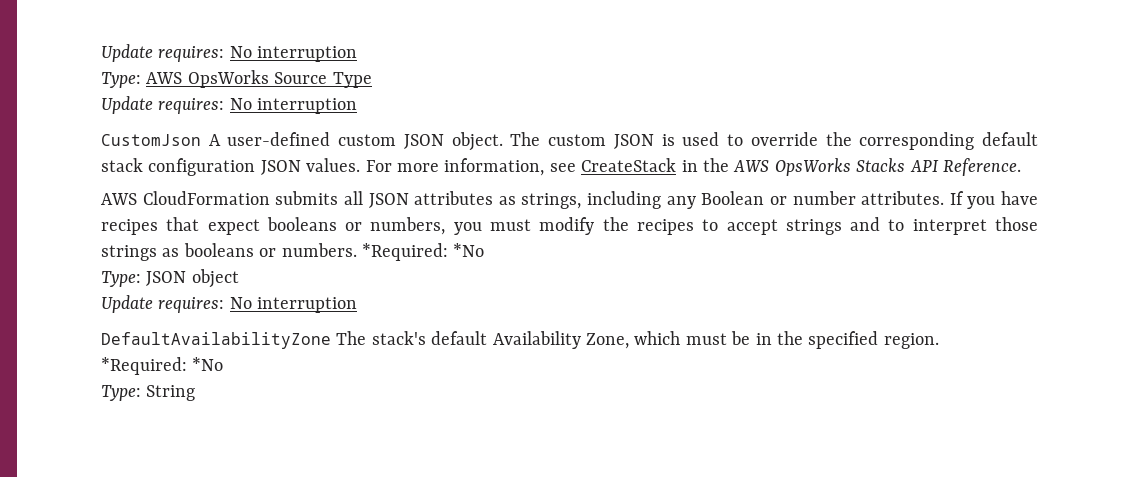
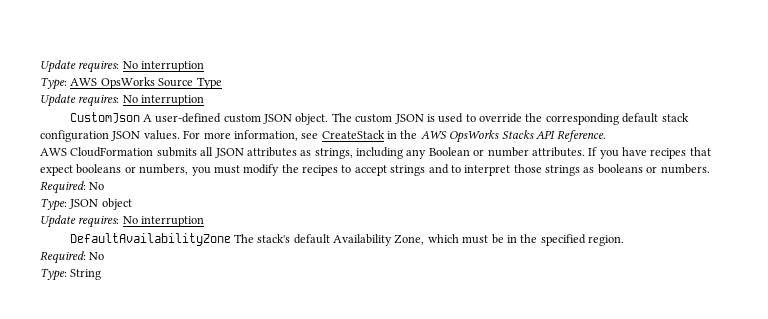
- If you have recipes that expect booleans or numbers, you must modify the recipes to accept strings and to interpret those strings as booleans or numbers. *Required: *No
+ If you have recipes that expect booleans or numbers, you must modify the recipes to accept strings and to interpret those strings as booleans or numbers. Required: No
  DefaultAvailabilityZone The stack's default Availability Zone, which must be in the specified region.
- *Required: *No
+ Required: No

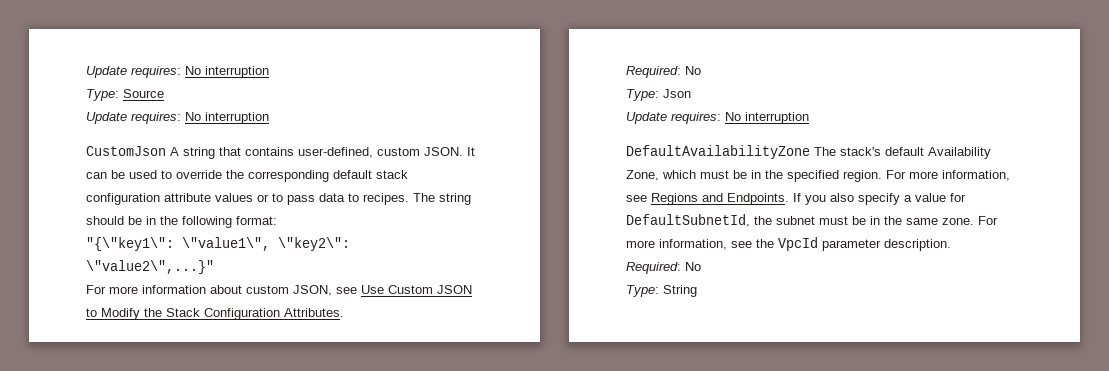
- Type: AWS OpsWorks Source Type
+ Type: Source
- CustomJson A user-defined custom JSON object. The custom JSON is used to override the corresponding default stack configuration JSON values. For more information, see CreateStack in the AWS OpsWorks Stacks API Reference.
- AWS CloudFormation submits all JSON attributes as strings, including any Boolean or number attributes. If you have recipes that expect booleans or numbers, you must modify the recipes to accept strings and to interpret those strings as booleans or numbers. Required: No
- Type: JSON object
+ CustomJson A string that contains user-defined, custom JSON. It can be used to override the corresponding default stack configuration attribute values or to pass data to recipes. The string should be in the following format:
+ "{\"key1\": \"value1\", \"key2\": \"value2\",...}"
+ For more information about custom JSON, see Use Custom JSON to Modify the Stack Configuration Attributes.
+ Required: No
+ Type: Json
+ For more information, see Regions and Endpoints. If you also specify a value for DefaultSubnetId, the subnet must be in the same zone. For more information, see the VpcId parameter description.

